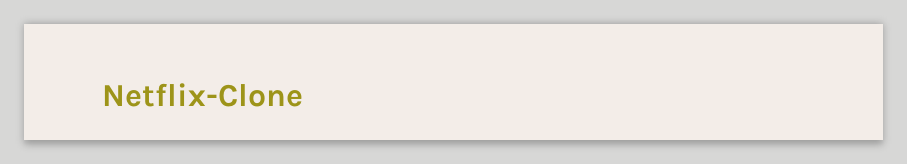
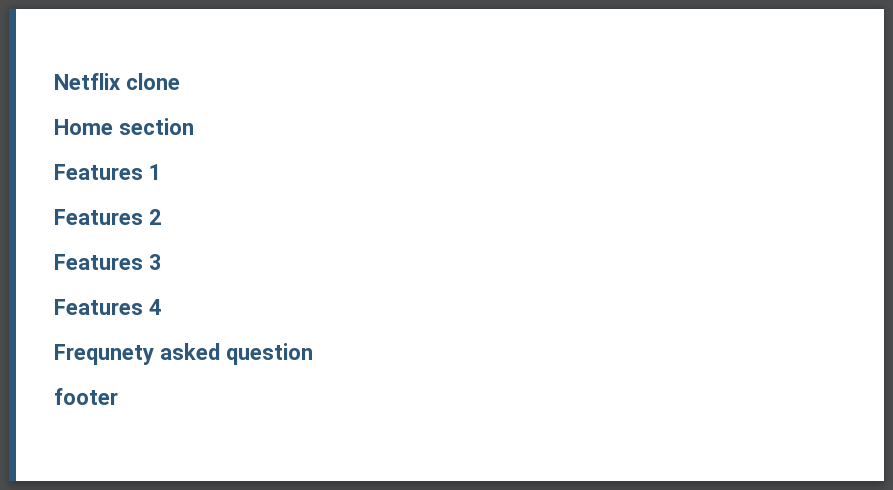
- Netflix-Clone
+ Netflix clone
+ Home section
+ Features 1
+ Features 2
+ Features 3
+ Features 4
+ Frequnety asked question
+ footer

